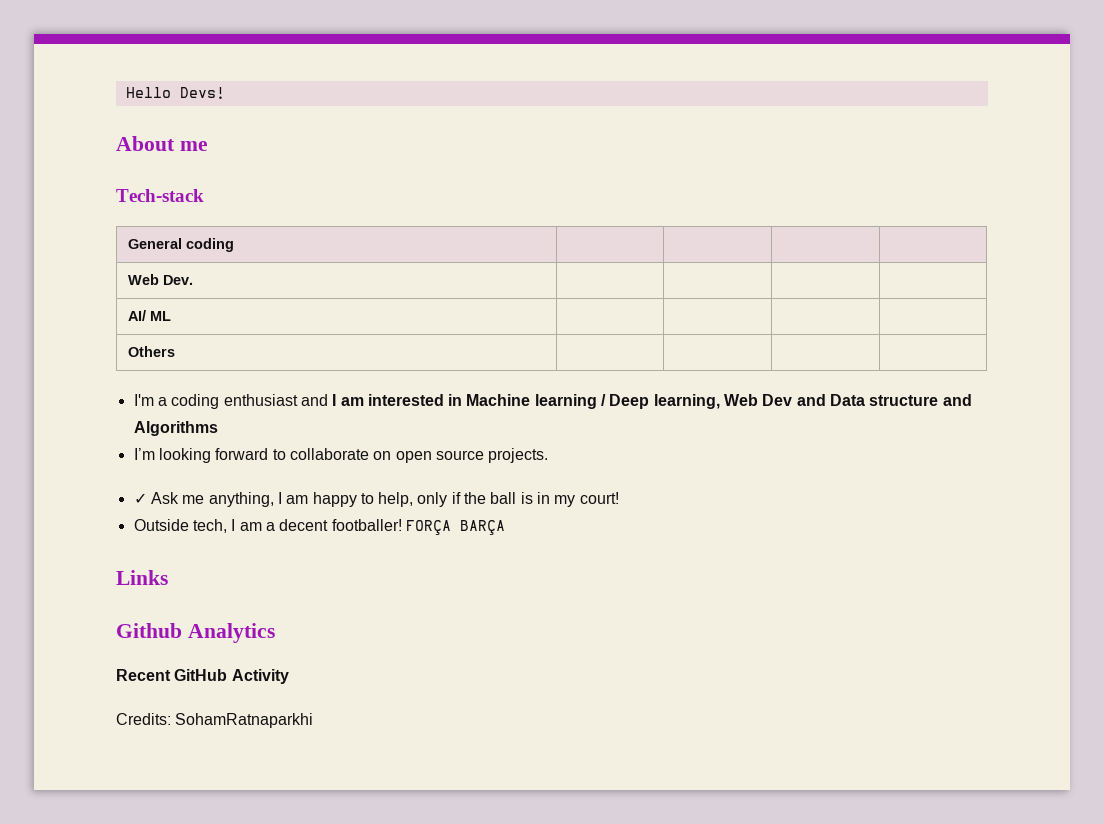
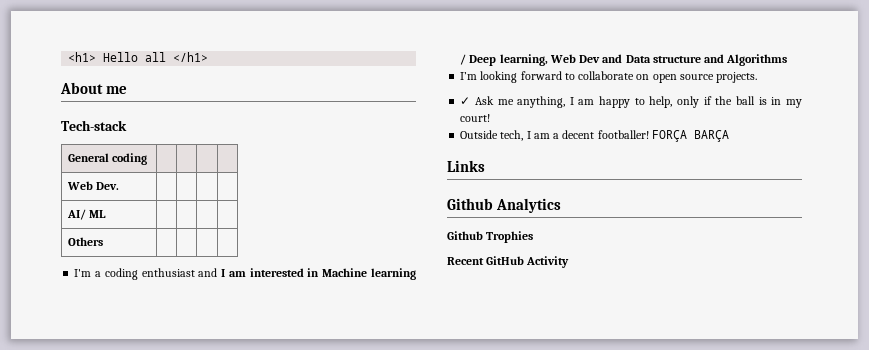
- Hello Devs!
+ <h1> Hello all </h1>
+ Github Trophies
- Credits: SohamRatnaparkhi

